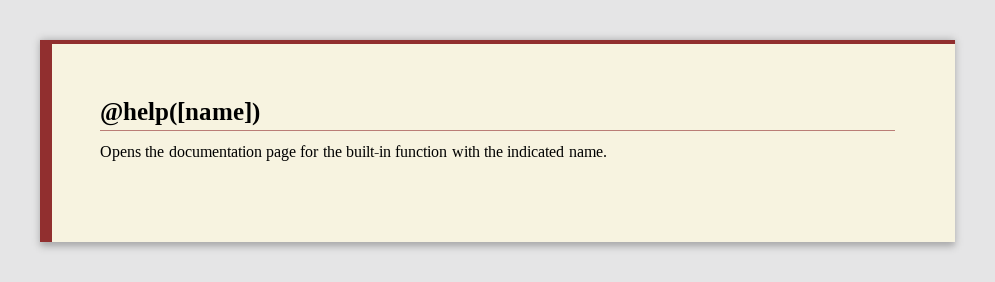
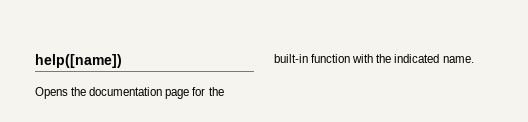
- @help([name])
+ help([name])

